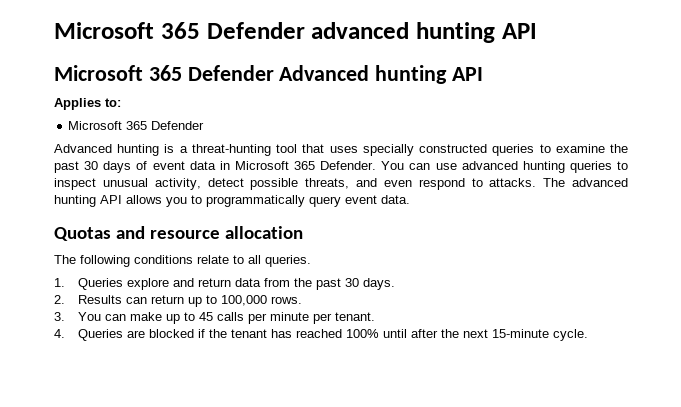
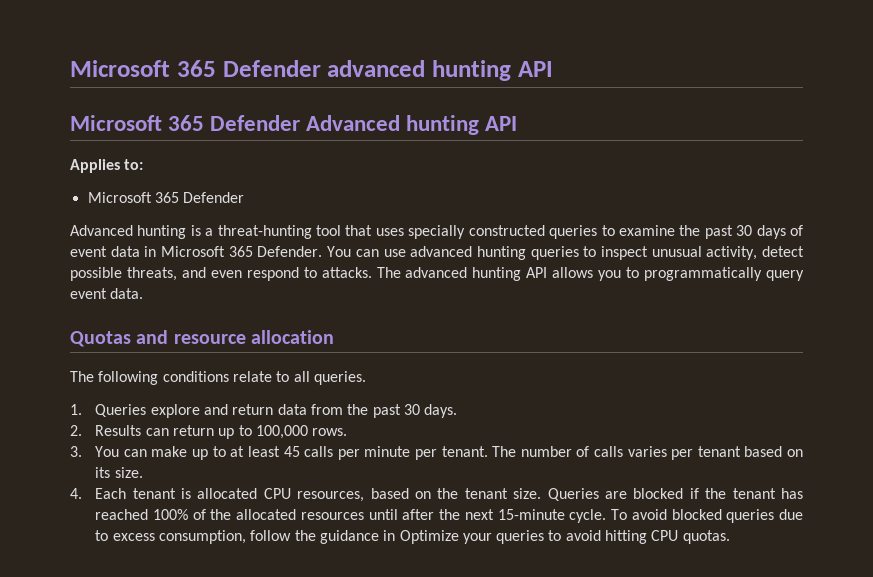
- 3. You can make up to 45 calls per minute per tenant.
- 4. Queries are blocked if the tenant has reached 100% until after the next 15-minute cycle.
+ 3. You can make up to at least 45 calls per minute per tenant. The number of calls varies per tenant based on its size.
+ 4. Each tenant is allocated CPU resources, based on the tenant size. Queries are blocked if the tenant has reached 100% of the allocated resources until after the next 15-minute cycle.
+ To avoid blocked queries due to excess consumption, follow the guidance in Optimize your queries to avoid hitting CPU quotas.

